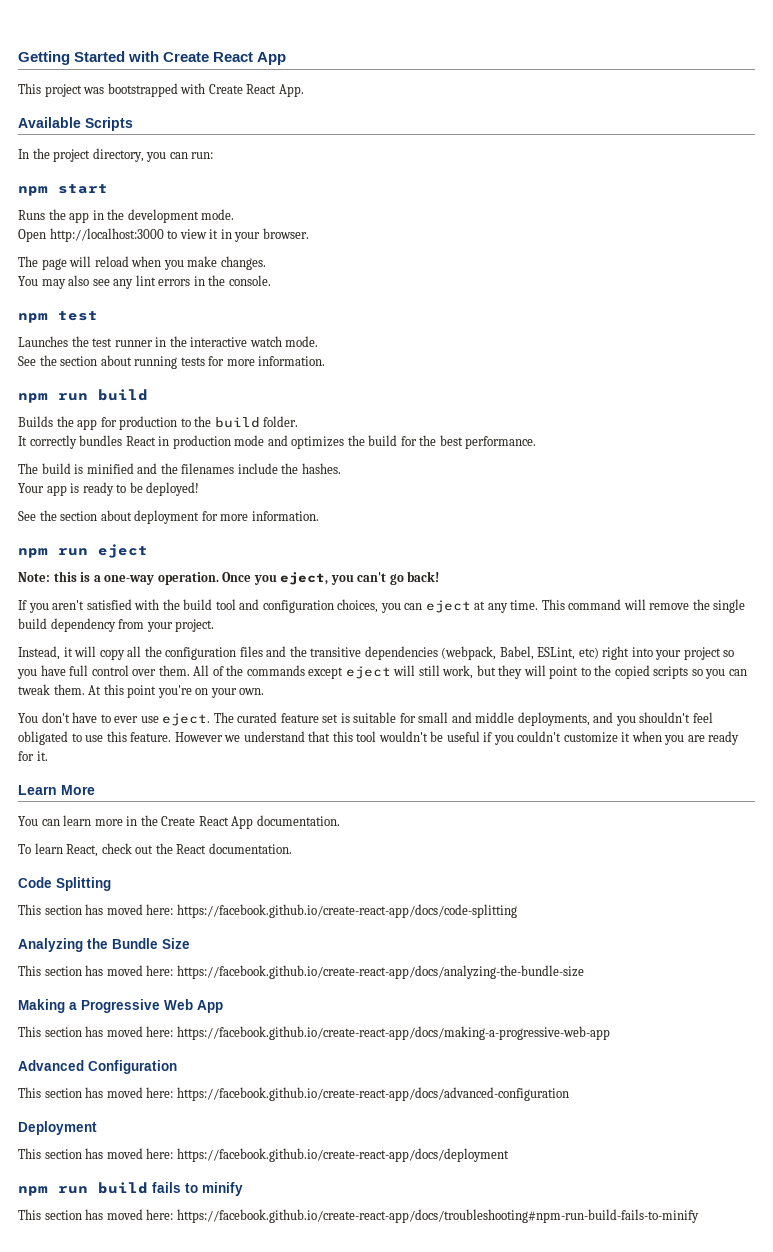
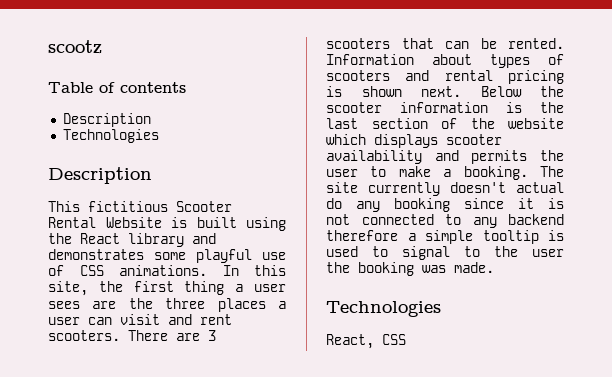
- Getting Started with Create React App
- This project was bootstrapped with Create React App.
- Available Scripts
- In the project directory, you can run:
- npm start
- Runs the app in the development mode.
- Open http://localhost:3000 to view it in your browser.
- The page will reload when you make changes.
- You may also see any lint errors in the console.
- npm test
- Launches the test runner in the interactive watch mode.
- See the section about running tests for more information.
- npm run build
- Builds the app for production to the build folder.
- It correctly bundles React in production mode and optimizes the build for the best performance.
- The build is minified and the filenames include the hashes.
- Your app is ready to be deployed!
- See the section about deployment for more information.
- npm run eject
- Note: this is a one-way operation. Once you eject, you can't go back!
- If you aren't satisfied with the build tool and configuration choices, you can eject at any time. This command will remove the single build dependency from your project.
- Instead, it will copy all the configuration files and the transitive dependencies (webpack, Babel, ESLint, etc) right into your project so you have full control over them. All of the commands except eject will still work, but they will point to the copied scripts so you can tweak them. At this point you're on your own.
- You don't have to ever use eject. The curated feature set is suitable for small and middle deployments, and you shouldn't feel obligated to use this feature. However we understand that this tool wouldn't be useful if you couldn't customize it when you are ready for it.
- Learn More
- You can learn more in the Create React App documentation.
- To learn React, check out the React documentation.
- Code Splitting
- This section has moved here: https://facebook.github.io/create-react-app/docs/code-splitting
- Analyzing the Bundle Size
- This section has moved here: https://facebook.github.io/create-react-app/docs/analyzing-the-bundle-size
- Making a Progressive Web App
- This section has moved here: https://facebook.github.io/create-react-app/docs/making-a-progressive-web-app
- Advanced Configuration
- This section has moved here: https://facebook.github.io/create-react-app/docs/advanced-configuration
- Deployment
- This section has moved here: https://facebook.github.io/create-react-app/docs/deployment
- npm run build fails to minify
- This section has moved here: https://facebook.github.io/create-react-app/docs/troubleshooting#npm-run-build-fails-to-minify
+ scootz
+ Table of contents
+ Description
+ Technologies
+ Description
+ This fictitious Scooter Rental Website is built using the React library and demonstrates some playful use of CSS animations. In this site, the first thing a user sees are the three places a user can visit and rent scooters. There are 3 scooters that can be rented. Information about types of scooters and rental pricing is shown next. Below the scooter information is the last section of the website which displays scooter availability and permits the user to make a booking. The site currently doesn't actual do any booking since it is not connected to any backend therefore a simple tooltip is used to signal to the user the booking was made.
+ Technologies
+ React, CSS

